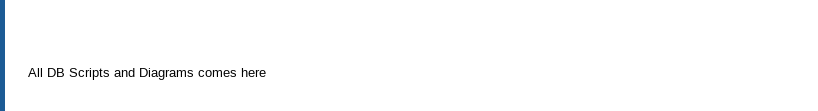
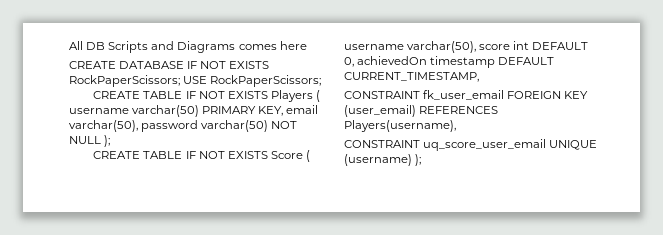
+ CREATE DATABASE IF NOT EXISTS RockPaperScissors; USE RockPaperScissors;
+ CREATE TABLE IF NOT EXISTS Players ( username varchar(50) PRIMARY KEY, email varchar(50), password varchar(50) NOT NULL );
+ CREATE TABLE IF NOT EXISTS Score ( username varchar(50), score int DEFAULT 0, achievedOn timestamp DEFAULT CURRENT_TIMESTAMP,
+ CONSTRAINT fk_user_email FOREIGN KEY (user_email) REFERENCES Players(username),
+ CONSTRAINT uq_score_user_email UNIQUE (username) );

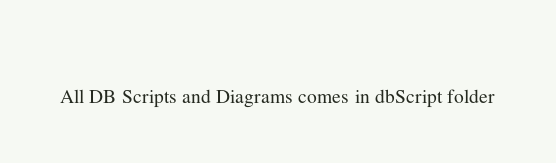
- All DB Scripts and Diagrams comes here
- CREATE DATABASE IF NOT EXISTS RockPaperScissors; USE RockPaperScissors;
- CREATE TABLE IF NOT EXISTS Players ( username varchar(50) PRIMARY KEY, email varchar(50), password varchar(50) NOT NULL );
- CREATE TABLE IF NOT EXISTS Score ( username varchar(50), score int DEFAULT 0, achievedOn timestamp DEFAULT CURRENT_TIMESTAMP,
- CONSTRAINT fk_user_email FOREIGN KEY (user_email) REFERENCES Players(username),
- CONSTRAINT uq_score_user_email UNIQUE (username) );
+ All DB Scripts and Diagrams comes in dbScript folder

